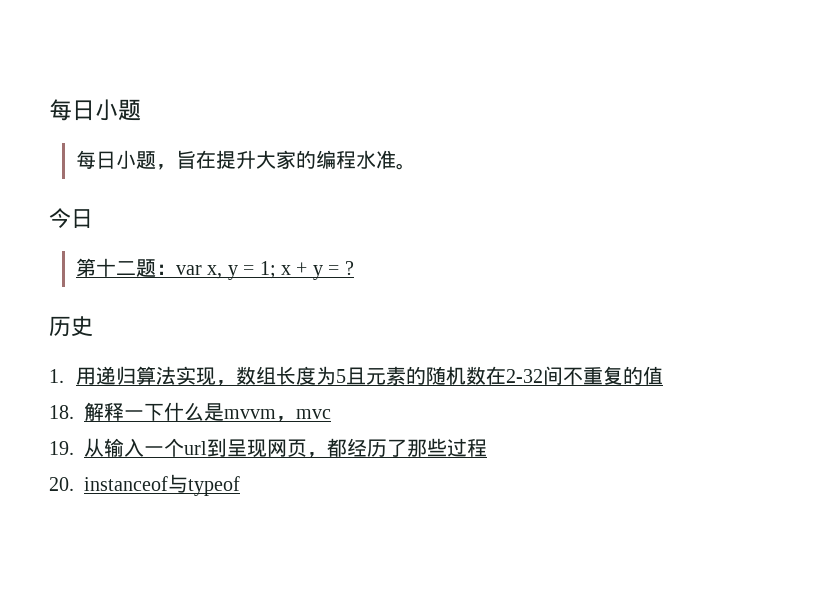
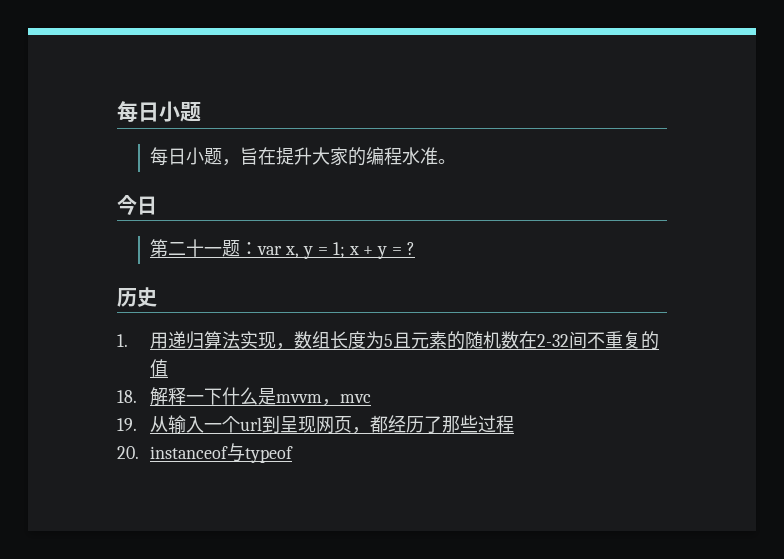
- 第十二题：var x, y = 1; x + y = ?
+ 第二十一题：var x, y = 1; x + y = ?

